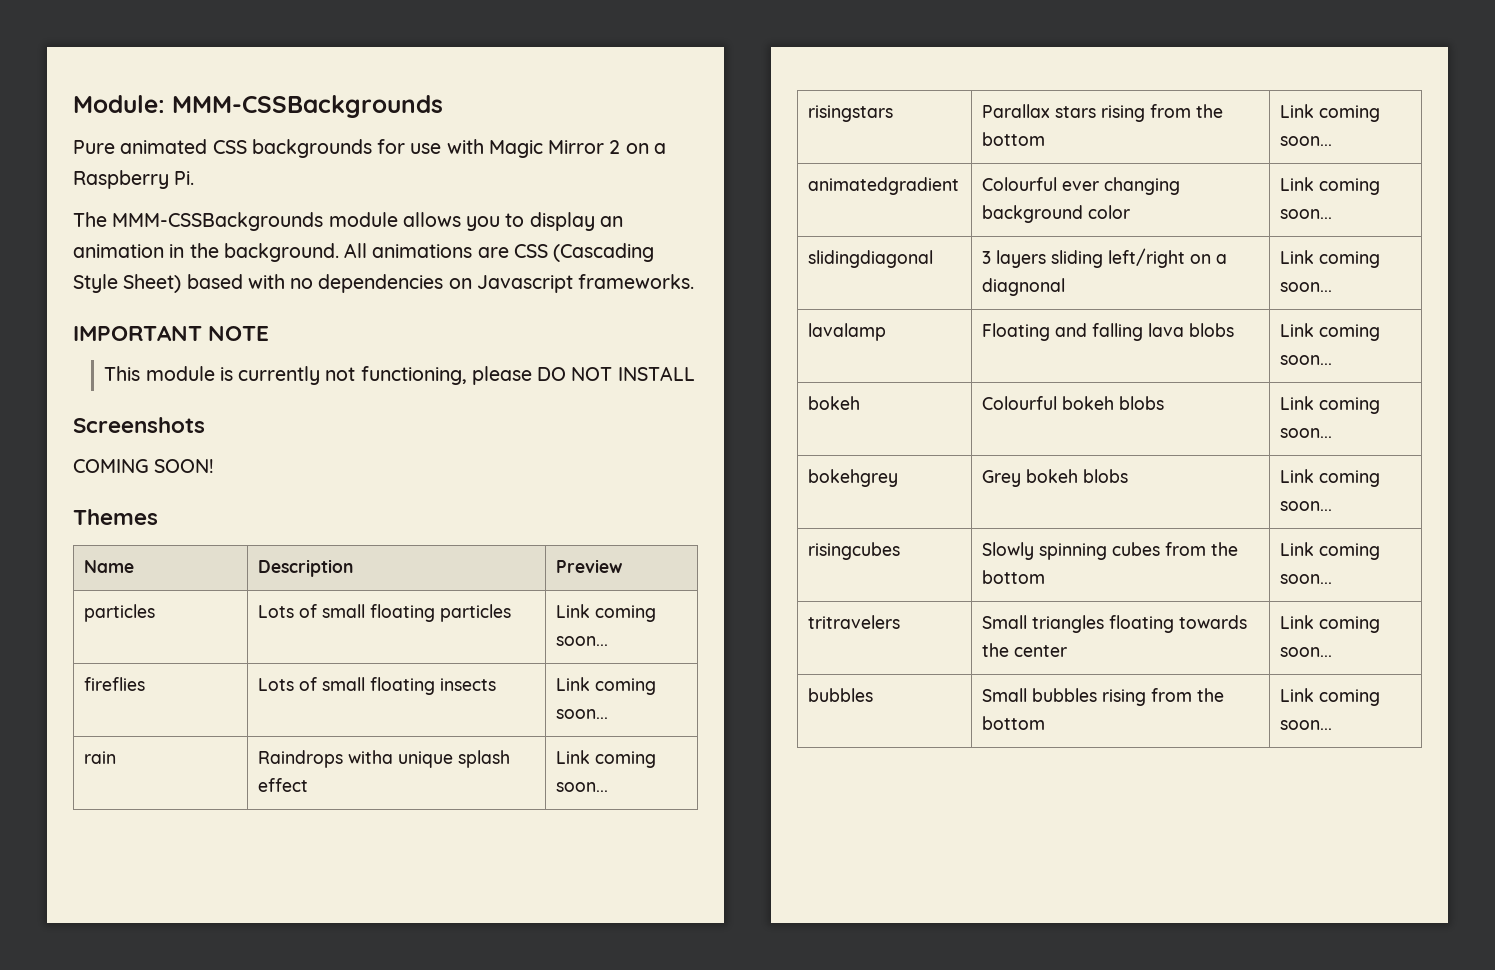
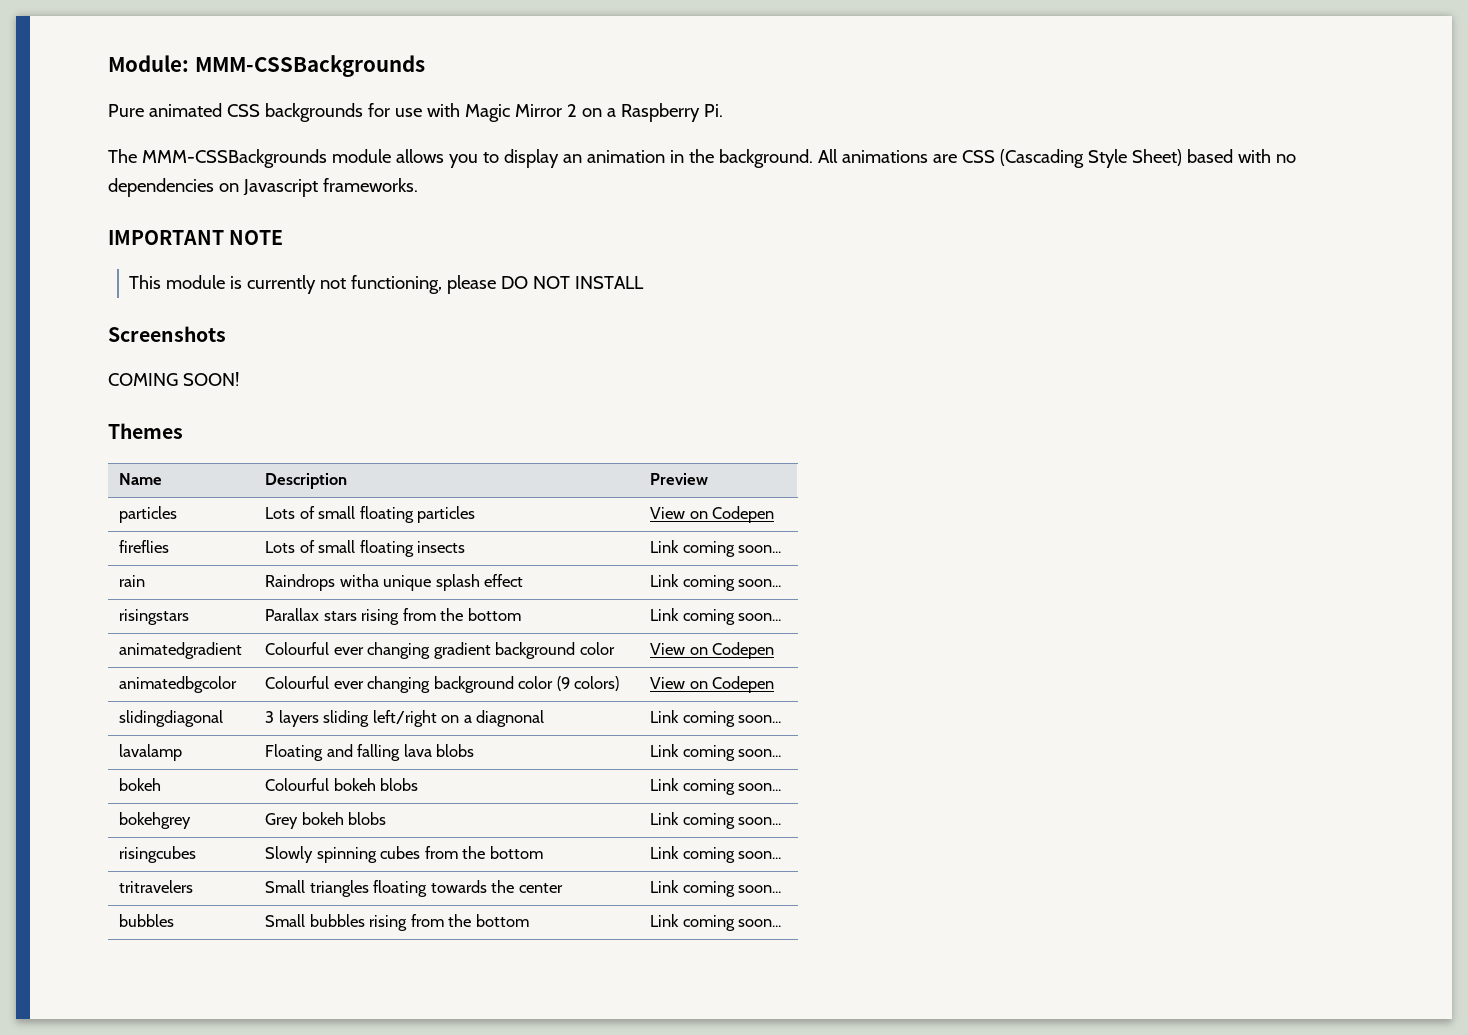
- particles | Lots of small floating particles | Link coming soon...
+ particles | Lots of small floating particles | View on Codepen
- animatedgradient | Colourful ever changing background color | Link coming soon...
+ animatedgradient | Colourful ever changing gradient background color | View on Codepen
+ animatedbgcolor | Colourful ever changing background color (9 colors) | View on Codepen

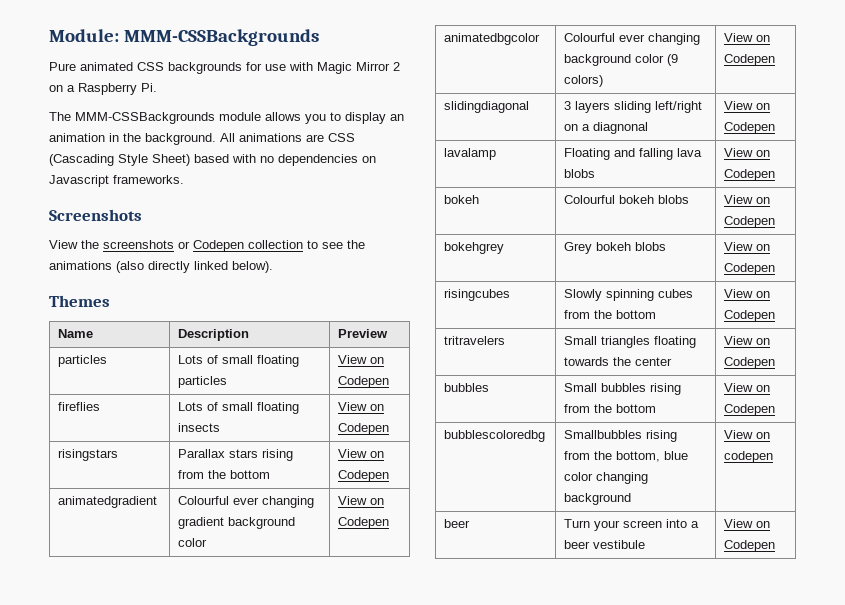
- IMPORTANT NOTE
- This module is currently not functioning, please DO NOT INSTALL
  Screenshots
- COMING SOON!
+ View the screenshots or Codepen collection to see the animations (also directly linked below).
- fireflies | Lots of small floating insects | Link coming soon...
- rain | Raindrops witha unique splash effect | Link coming soon...
+ fireflies | Lots of small floating insects | View on Codepen
- risingstars | Parallax stars rising from the bottom | Link coming soon...
+ risingstars | Parallax stars rising from the bottom | View on Codepen
- slidingdiagonal | 3 layers sliding left/right on a diagnonal | Link coming soon...
+ slidingdiagonal | 3 layers sliding left/right on a diagnonal | View on Codepen
- lavalamp | Floating and falling lava blobs | Link coming soon...
+ lavalamp | Floating and falling lava blobs | View on Codepen
- bokeh | Colourful bokeh blobs | Link coming soon...
+ bokeh | Colourful bokeh blobs | View on Codepen
- bokehgrey | Grey bokeh blobs | Link coming soon...
+ bokehgrey | Grey bokeh blobs | View on Codepen
- risingcubes | Slowly spinning cubes from the bottom | Link coming soon...
+ risingcubes | Slowly spinning cubes from the bottom | View on Codepen
- tritravelers | Small triangles floating towards the center | Link coming soon...
+ tritravelers | Small triangles floating towards the center | View on Codepen
- bubbles | Small bubbles rising from the bottom | Link coming soon...
+ bubbles | Small bubbles rising from the bottom | View on Codepen
+ bubblescoloredbg | Smallbubbles rising from the bottom, blue color changing background | View on codepen
+ beer | Turn your screen into a beer vestibule | View on Codepen

